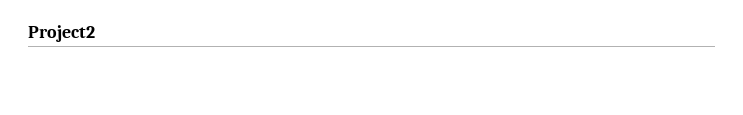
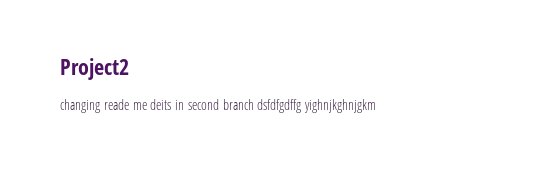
+ changing reade me deits in second branch dsfdfgdffg yighnjkghnjgkm

